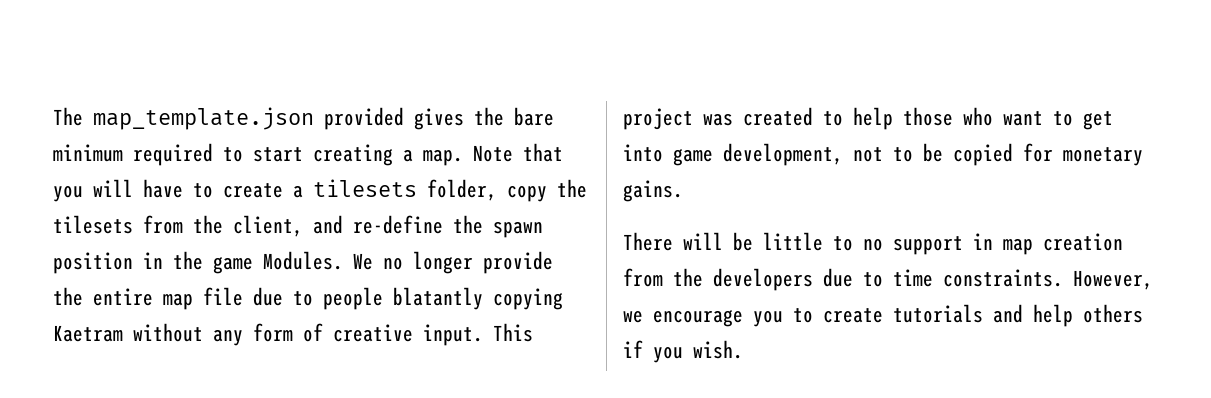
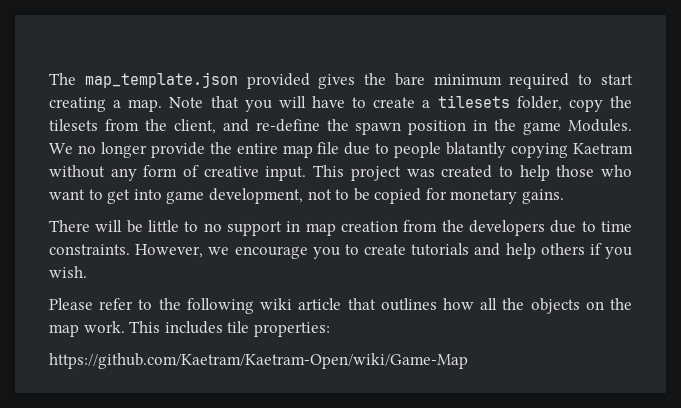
+ Please refer to the following wiki article that outlines how all the objects on the map work. This includes tile properties:
+ https://github.com/Kaetram/Kaetram-Open/wiki/Game-Map

